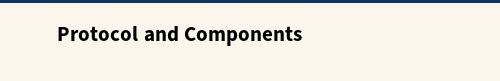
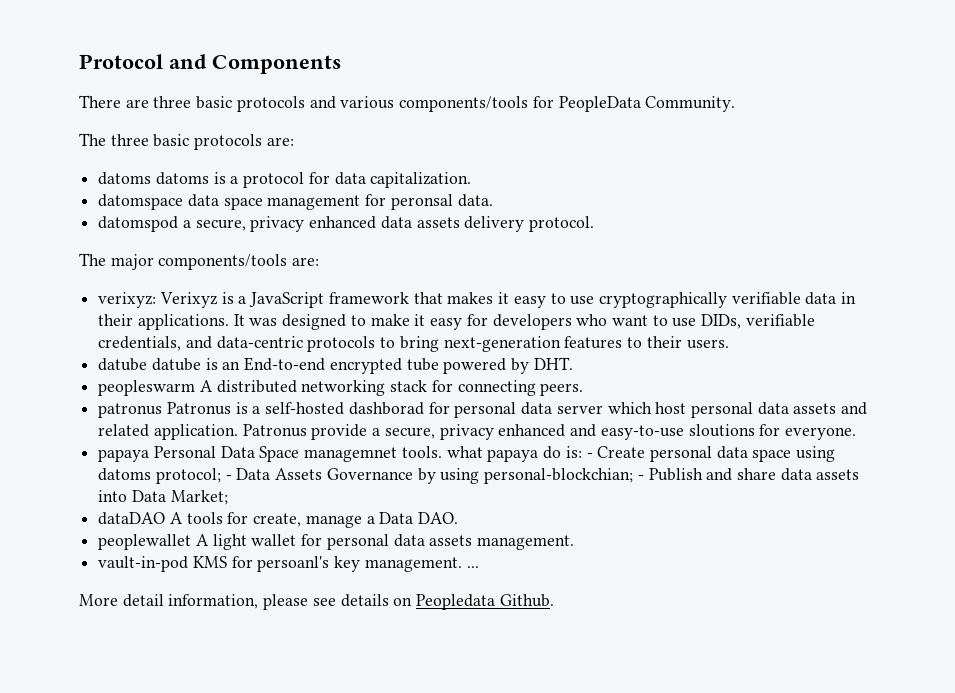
+ There are three basic protocols and various components/tools for PeopleData Community.
+ The three basic protocols are:
+ datoms datoms is a protocol for data capitalization.
+ datomspace data space management for peronsal data.
+ datomspod a secure, privacy enhanced data assets delivery protocol.
+ The major components/tools are:
+ verixyz: Verixyz is a JavaScript framework that makes it easy to use cryptographically verifiable data in their applications. It was designed to make it easy for developers who want to use DIDs, verifiable credentials, and data-centric protocols to bring next-generation features to their users.
+ datube datube is an End-to-end encrypted tube powered by DHT.
+ peopleswarm A distributed networking stack for connecting peers.
+ patronus Patronus is a self-hosted dashborad for personal data server which host personal data assets and related application. Patronus provide a secure, privacy enhanced and easy-to-use sloutions for everyone.
+ papaya Personal Data Space managemnet tools. what papaya do is: - Create personal data space using datoms protocol; - Data Assets Governance by using personal-blockchian; - Publish and share data assets into Data Market;
+ dataDAO A tools for create, manage a Data DAO.
+ peoplewallet A light wallet for personal data assets management.
+ vault-in-pod KMS for persoanl's key management. ...
+ More detail information, please see details on Peopledata Github.

